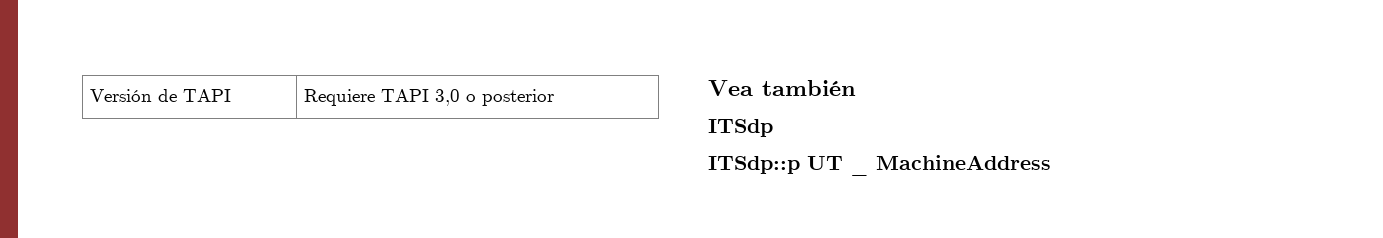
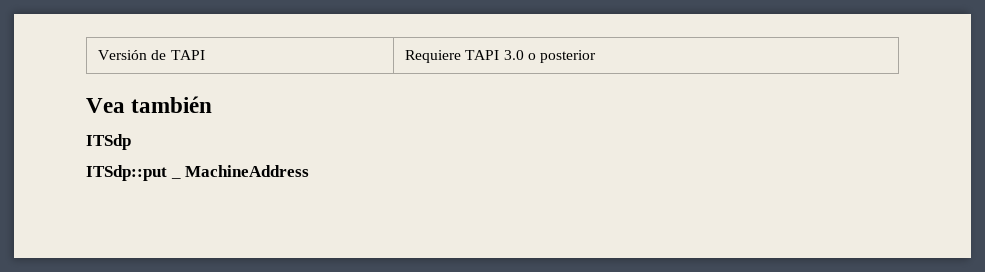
- Versión de TAPI | Requiere TAPI 3,0 o posterior
+ Versión de TAPI | Requiere TAPI 3.0 o posterior
- ITSdp::p UT _ MachineAddress
+ ITSdp::put _ MachineAddress

